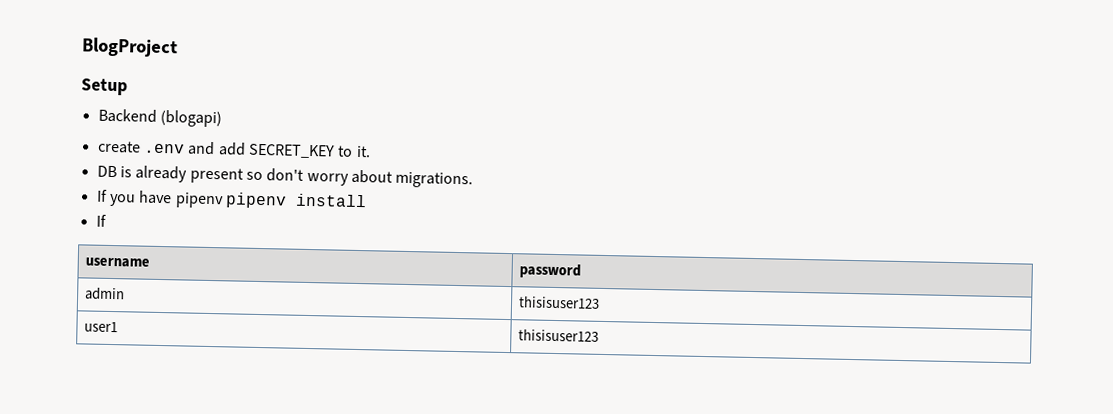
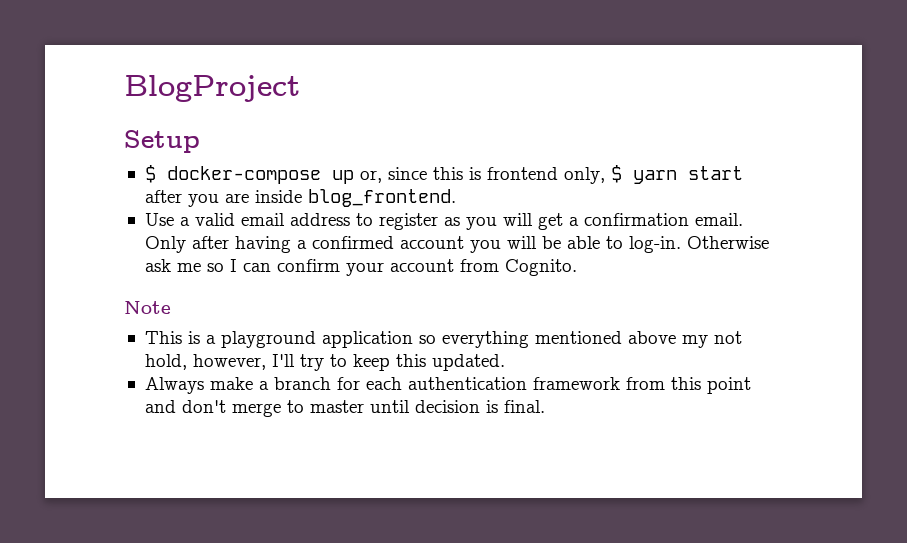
- Backend (blogapi)
- create .env and add SECRET_KEY to it.
- DB is already present so don't worry about migrations.
- If you have pipenv pipenv install
- If
- username | password
- admin | thisisuser123
- user1 | thisisuser123
+ $ docker-compose up or, since this is frontend only, $ yarn start after you are inside blog_frontend.
+ Use a valid email address to register as you will get a confirmation email. Only after having a confirmed account you will be able to log-in. Otherwise ask me so I can confirm your account from Cognito.
+ Note
+ This is a playground application so everything mentioned above my not hold, however, I'll try to keep this updated.
+ Always make a branch for each authentication framework from this point and don't merge to master until decision is final.

